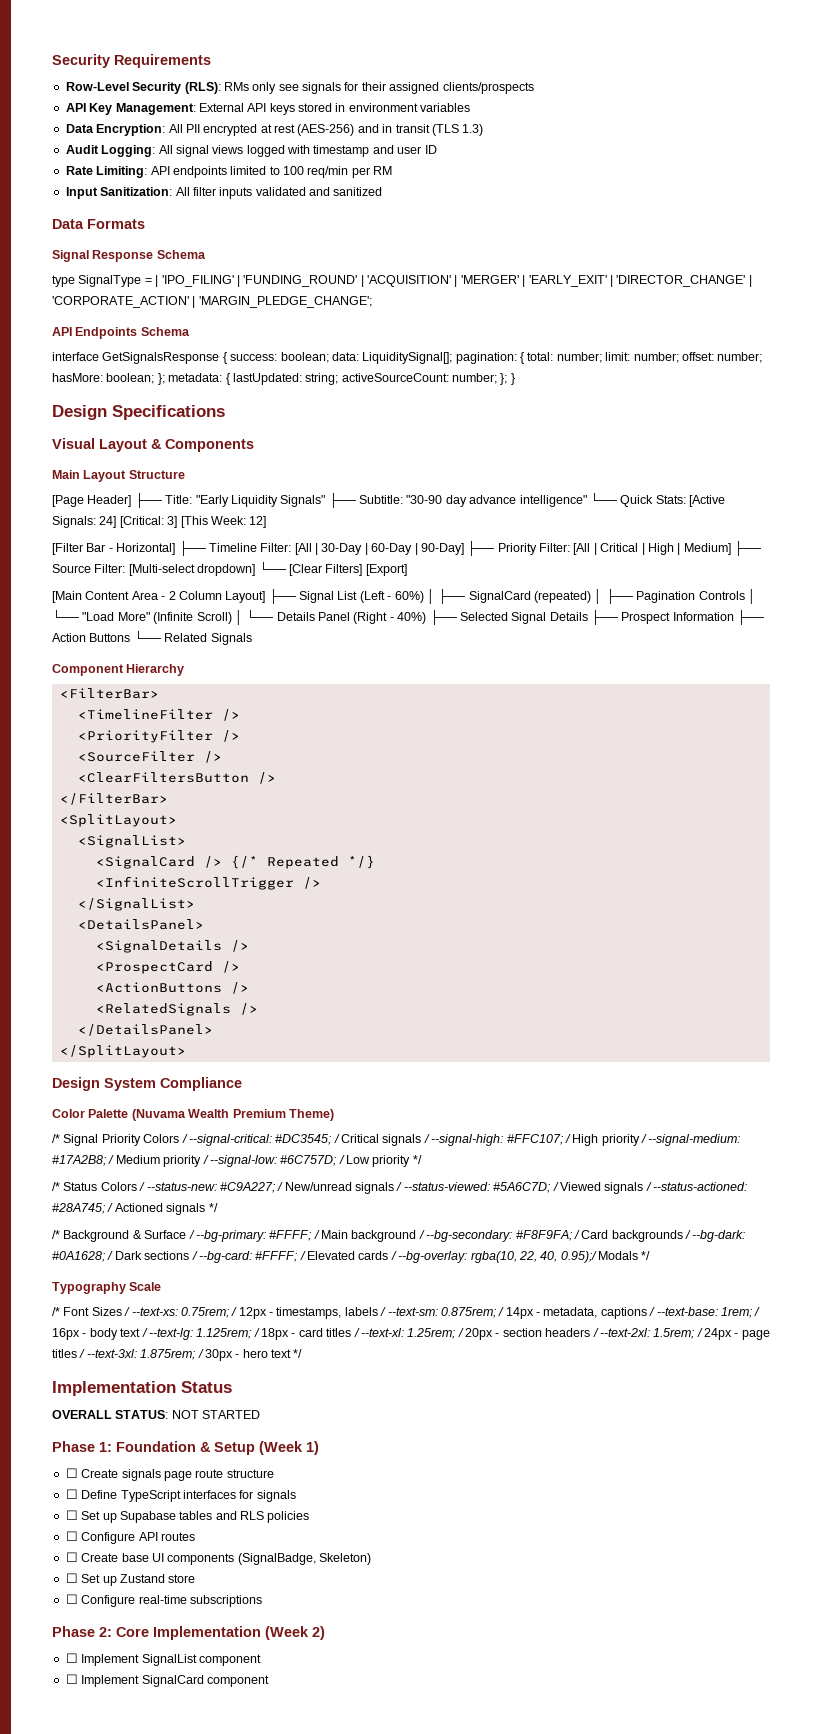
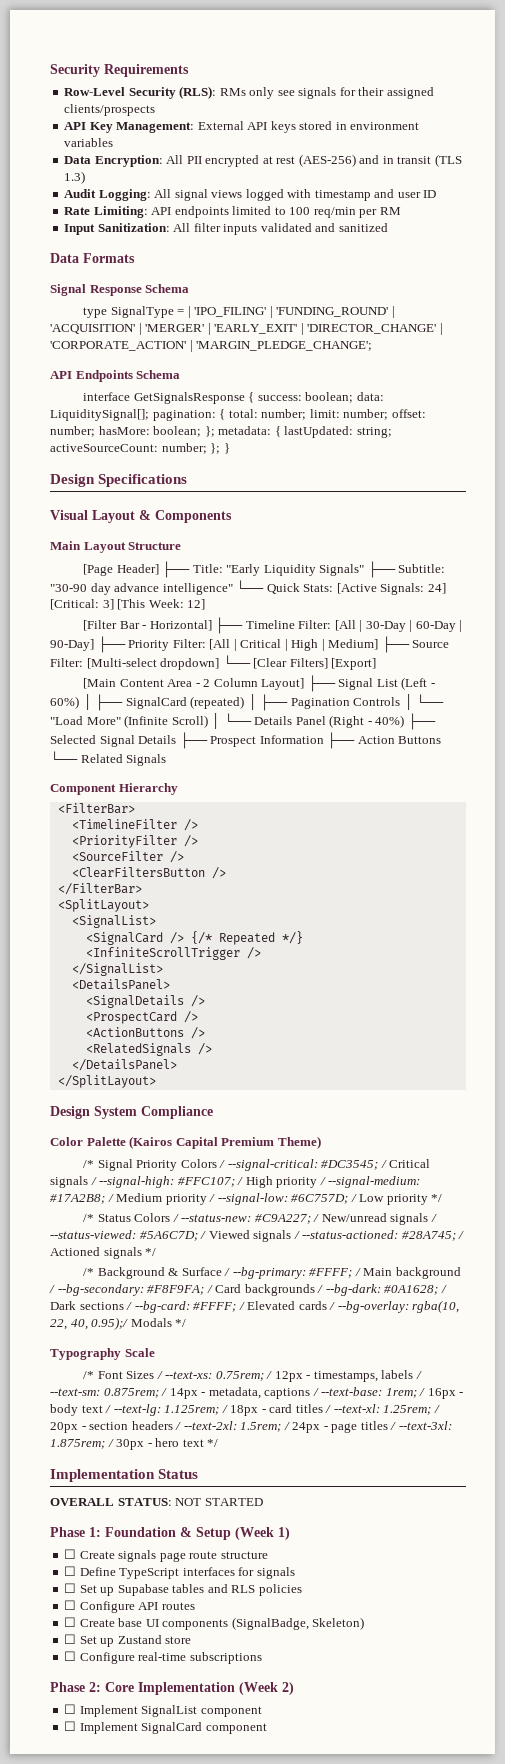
- Color Palette (Nuvama Wealth Premium Theme)
+ Color Palette (Kairos Capital Premium Theme)

